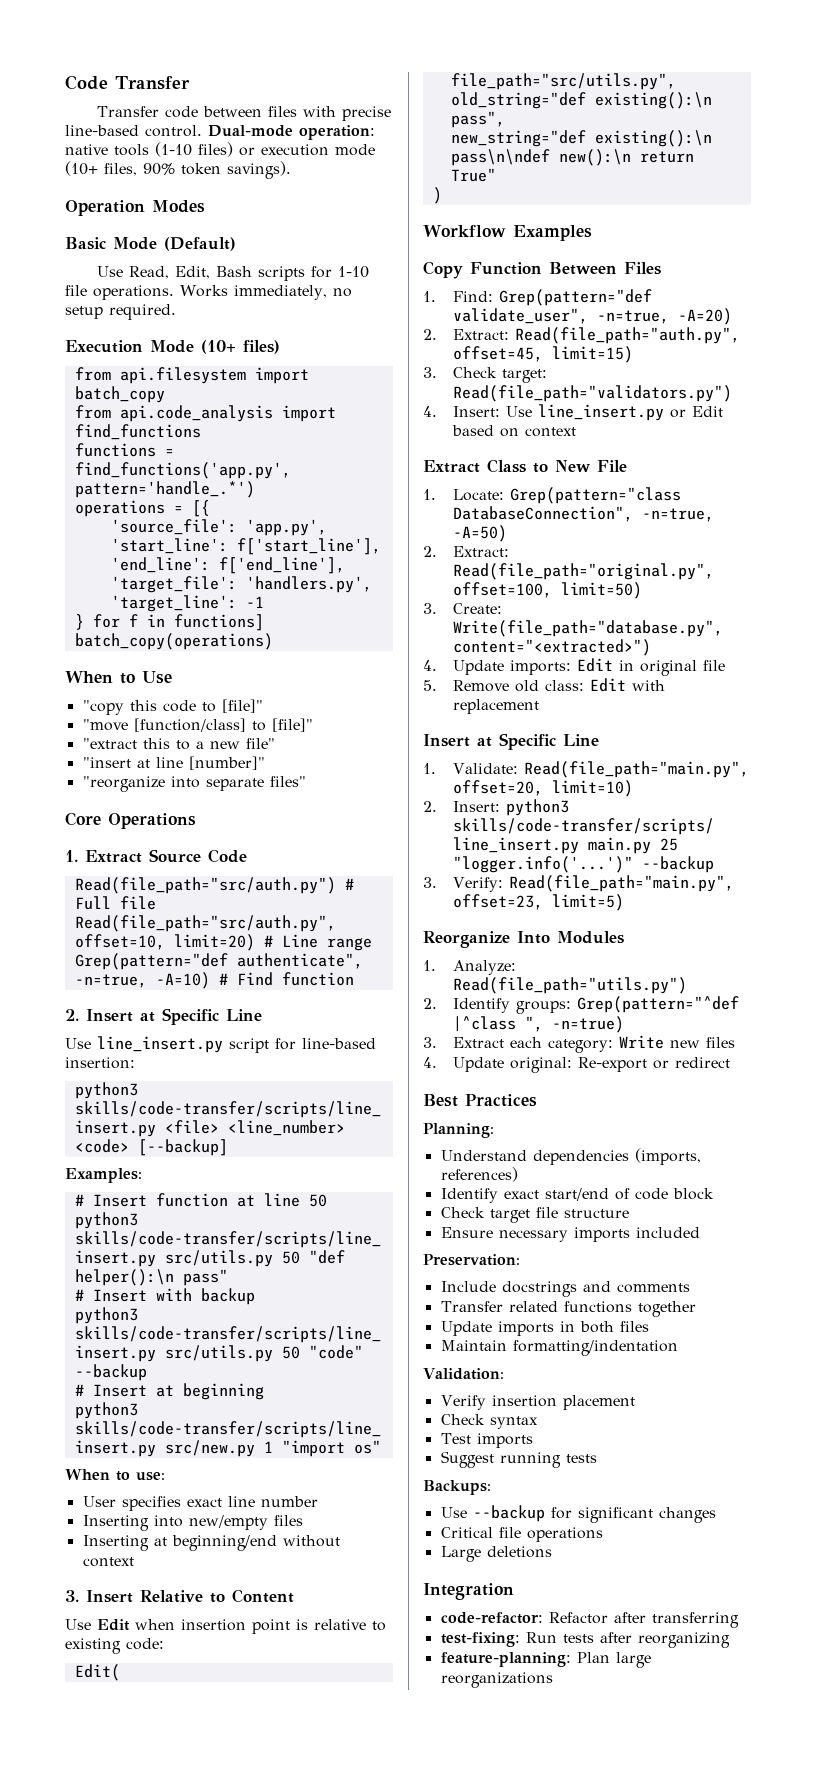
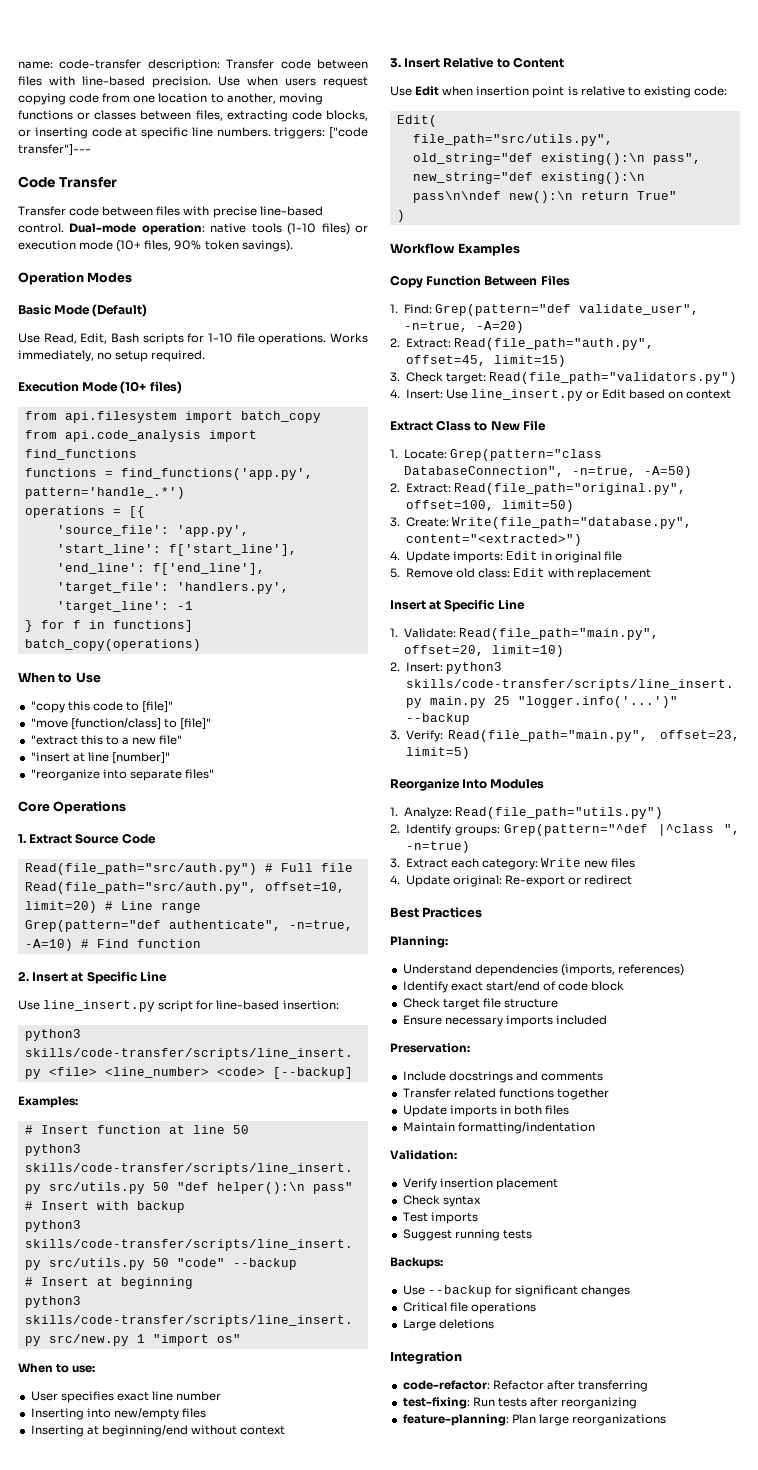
+ name: code-transfer description: Transfer code between files with line-based precision. Use when users request copying code from one location to another, moving functions or classes between files, extracting code blocks, or inserting code at specific line numbers. triggers: ["code transfer"]---

